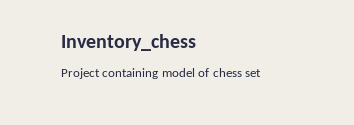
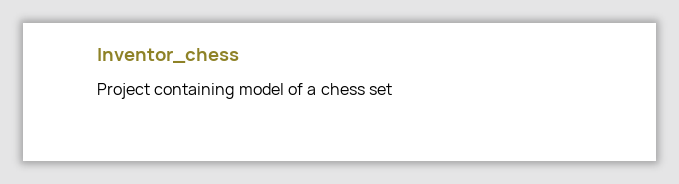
- Inventory_chess
+ Inventor_chess
- Project containing model of chess set
+ Project containing model of a chess set

